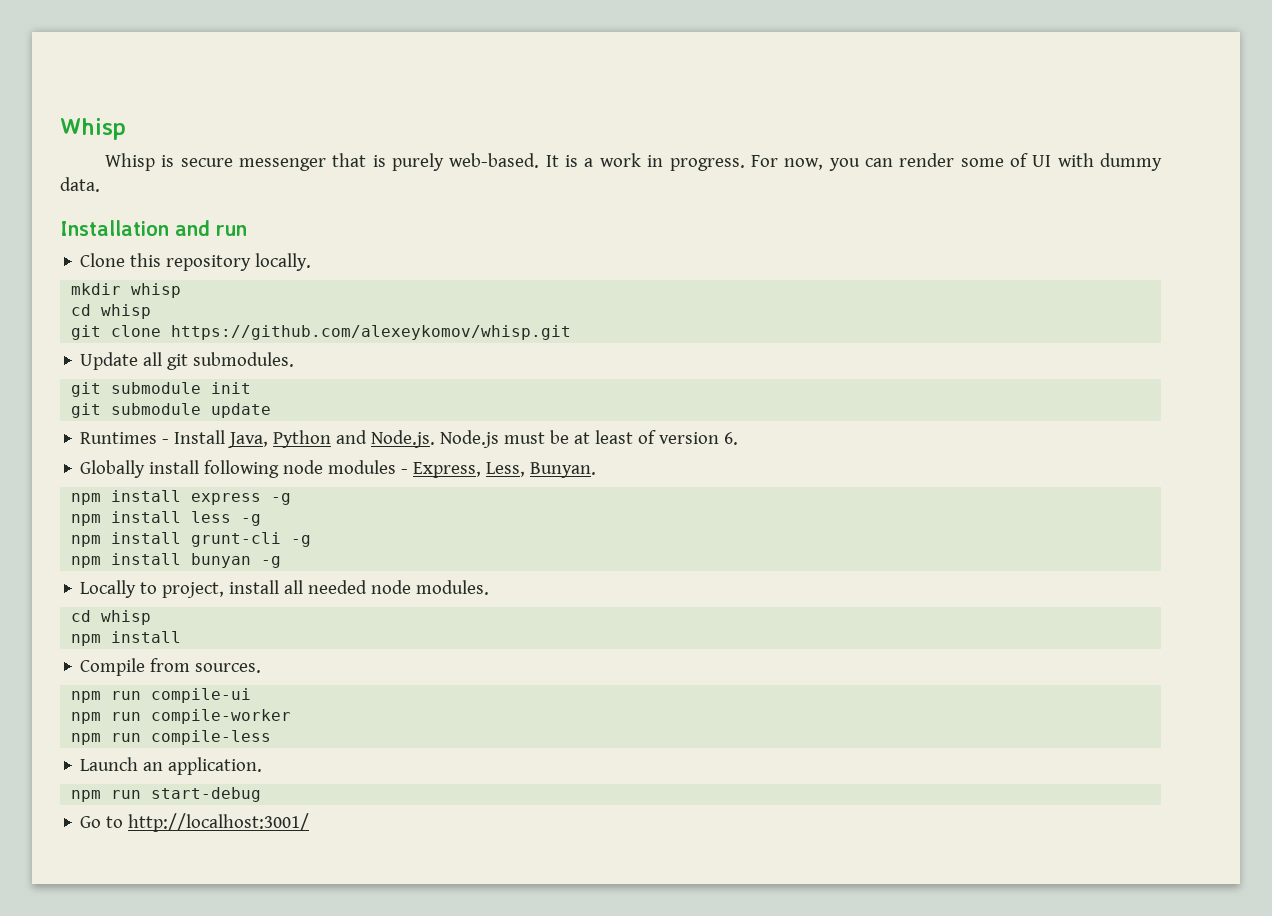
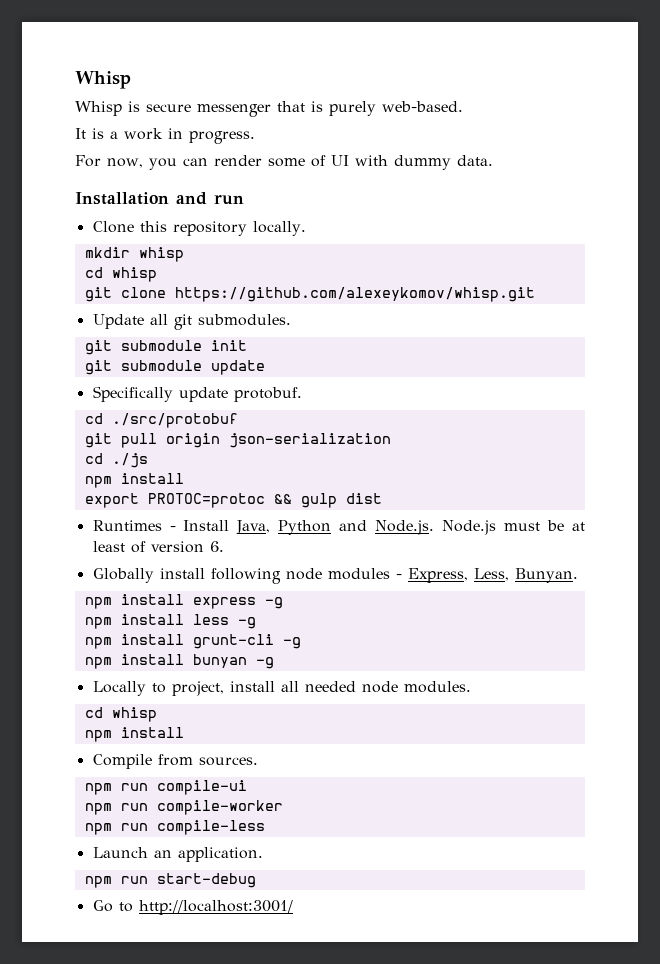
- Whisp is secure messenger that is purely web-based. It is a work in progress. For now, you can render some of UI with dummy data.
+ Whisp is secure messenger that is purely web-based.
+ It is a work in progress.
+ For now, you can render some of UI with dummy data.
+ Specifically update protobuf.
+ cd ./src/protobuf
+ git pull origin json-serialization
+ cd ./js
+ npm install
+ export PROTOC=protoc && gulp dist

